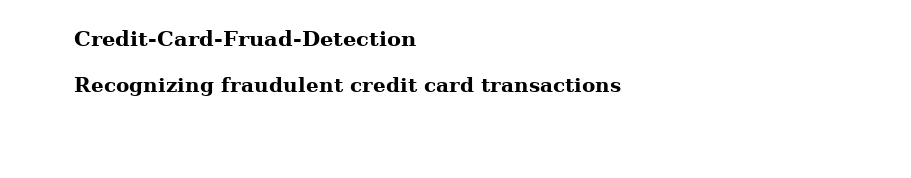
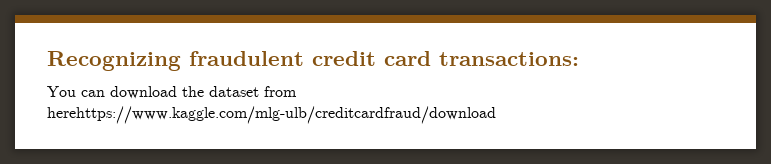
- Credit-Card-Fruad-Detection
- Recognizing fraudulent credit card transactions
+ Recognizing fraudulent credit card transactions:
+ You can download the dataset from herehttps://www.kaggle.com/mlg-ulb/creditcardfraud/download

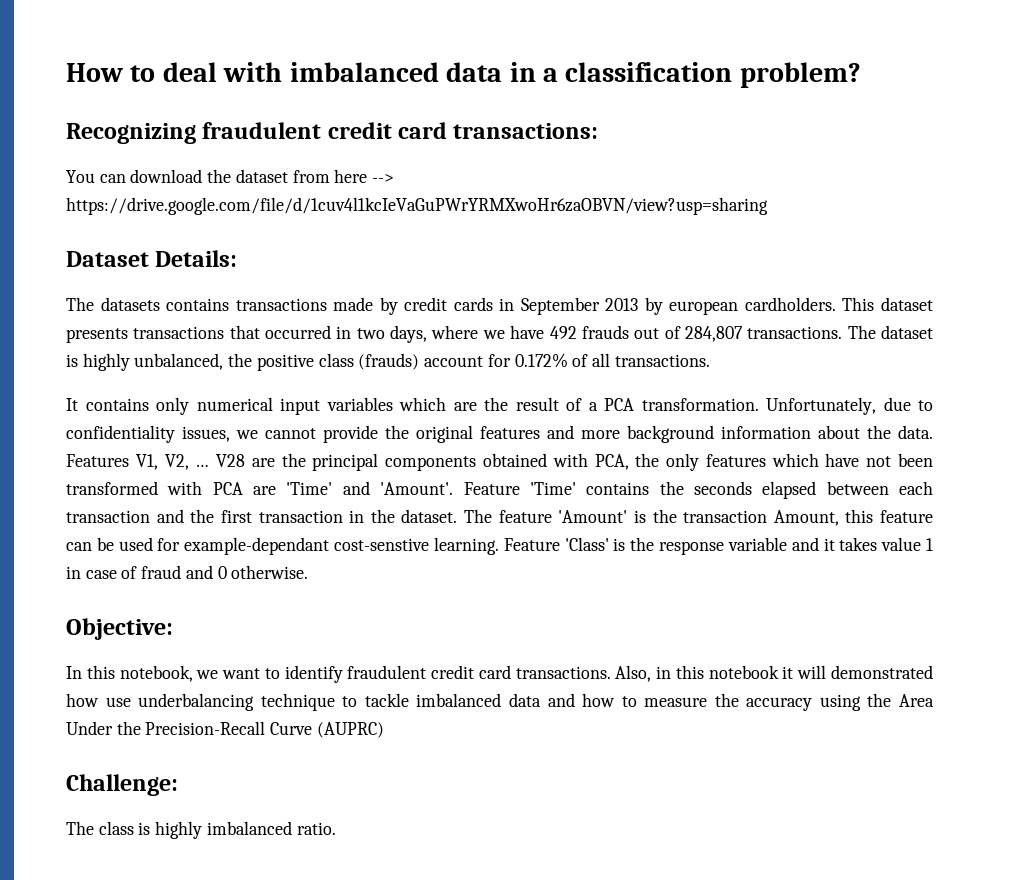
+ How to deal with imbalanced data in a classification problem?
- You can download the dataset from herehttps://www.kaggle.com/mlg-ulb/creditcardfraud/download
+ You can download the dataset from here --> https://drive.google.com/file/d/1cuv4l1kcIeVaGuPWrYRMXwoHr6zaOBVN/view?usp=sharing
+ Dataset Details:
+ The datasets contains transactions made by credit cards in September 2013 by european cardholders. This dataset presents transactions that occurred in two days, where we have 492 frauds out of 284,807 transactions. The dataset is highly unbalanced, the positive class (frauds) account for 0.172% of all transactions.
+ It contains only numerical input variables which are the result of a PCA transformation. Unfortunately, due to confidentiality issues, we cannot provide the original features and more background information about the data. Features V1, V2, … V28 are the principal components obtained with PCA, the only features which have not been transformed with PCA are 'Time' and 'Amount'. Feature 'Time' contains the seconds elapsed between each transaction and the first transaction in the dataset. The feature 'Amount' is the transaction Amount, this feature can be used for example-dependant cost-senstive learning. Feature 'Class' is the response variable and it takes value 1 in case of fraud and 0 otherwise.
+ Objective:
+ In this notebook, we want to identify fraudulent credit card transactions. Also, in this notebook it will demonstrated how use underbalancing technique to tackle imbalanced data and how to measure the accuracy using the Area Under the Precision-Recall Curve (AUPRC)
+ Challenge:
+ The class is highly imbalanced ratio.

